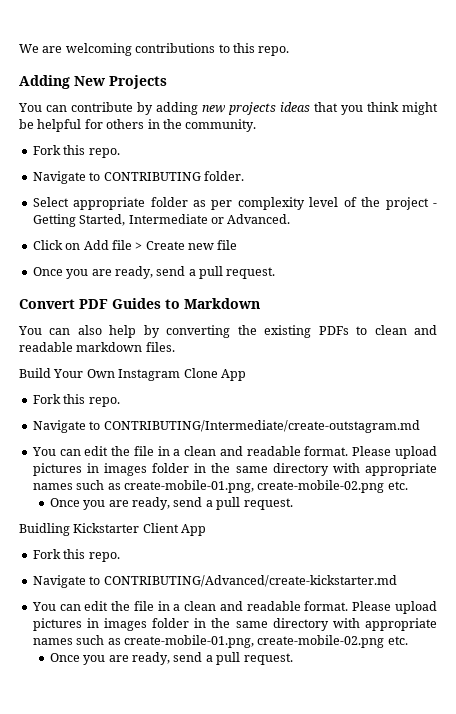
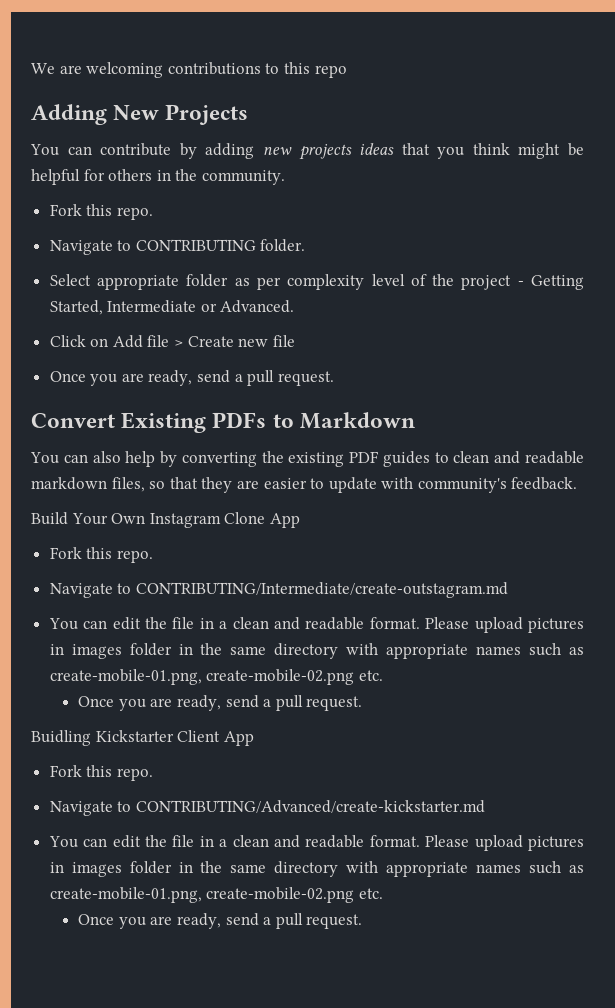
- We are welcoming contributions to this repo.
+ We are welcoming contributions to this repo
- Convert PDF Guides to Markdown
+ Convert Existing PDFs to Markdown
- You can also help by converting the existing PDFs to clean and readable markdown files.
+ You can also help by converting the existing PDF guides to clean and readable markdown files, so that they are easier to update with community's feedback.

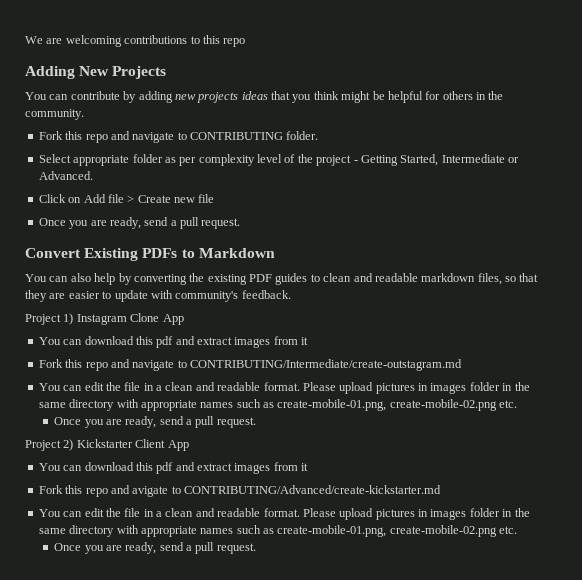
  You can contribute by adding new projects ideas that you think might be helpful for others in the community.
- Fork this repo.
- Navigate to CONTRIBUTING folder.
+ Fork this repo and navigate to CONTRIBUTING folder.
- Build Your Own Instagram Clone App
- Fork this repo.
- Navigate to CONTRIBUTING/Intermediate/create-outstagram.md
+ Project 1) Instagram Clone App
+ You can download this pdf and extract images from it
+ Fork this repo and navigate to CONTRIBUTING/Intermediate/create-outstagram.md
- Buidling Kickstarter Client App
- Fork this repo.
- Navigate to CONTRIBUTING/Advanced/create-kickstarter.md
+ Project 2) Kickstarter Client App
+ You can download this pdf and extract images from it
+ Fork this repo and avigate to CONTRIBUTING/Advanced/create-kickstarter.md

